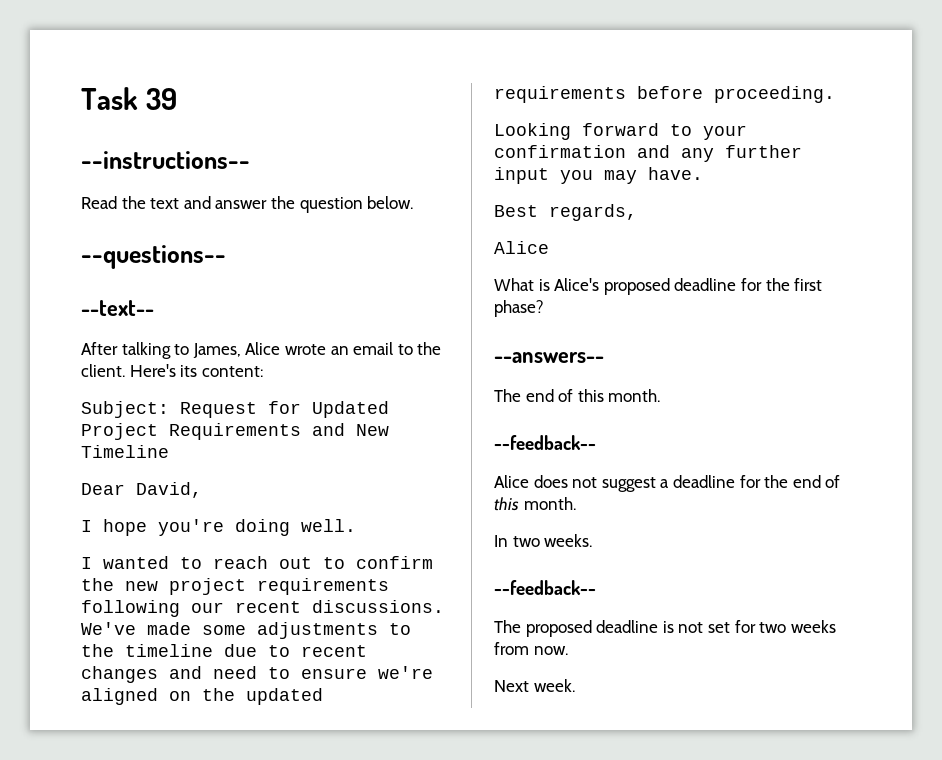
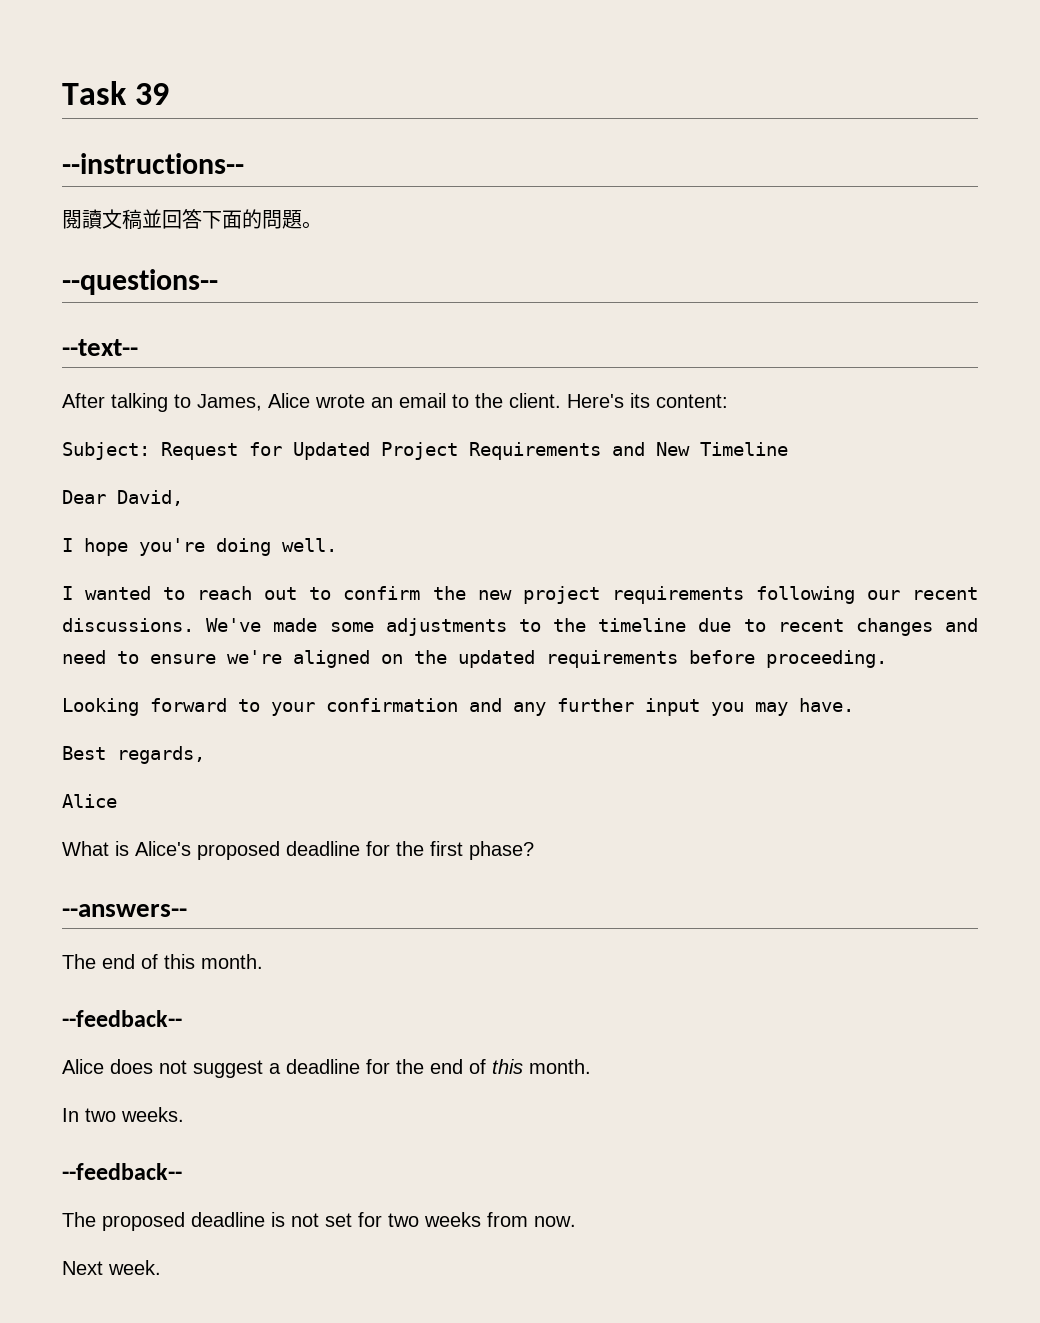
- Read the text and answer the question below.
+ 閱讀文稿並回答下面的問題。

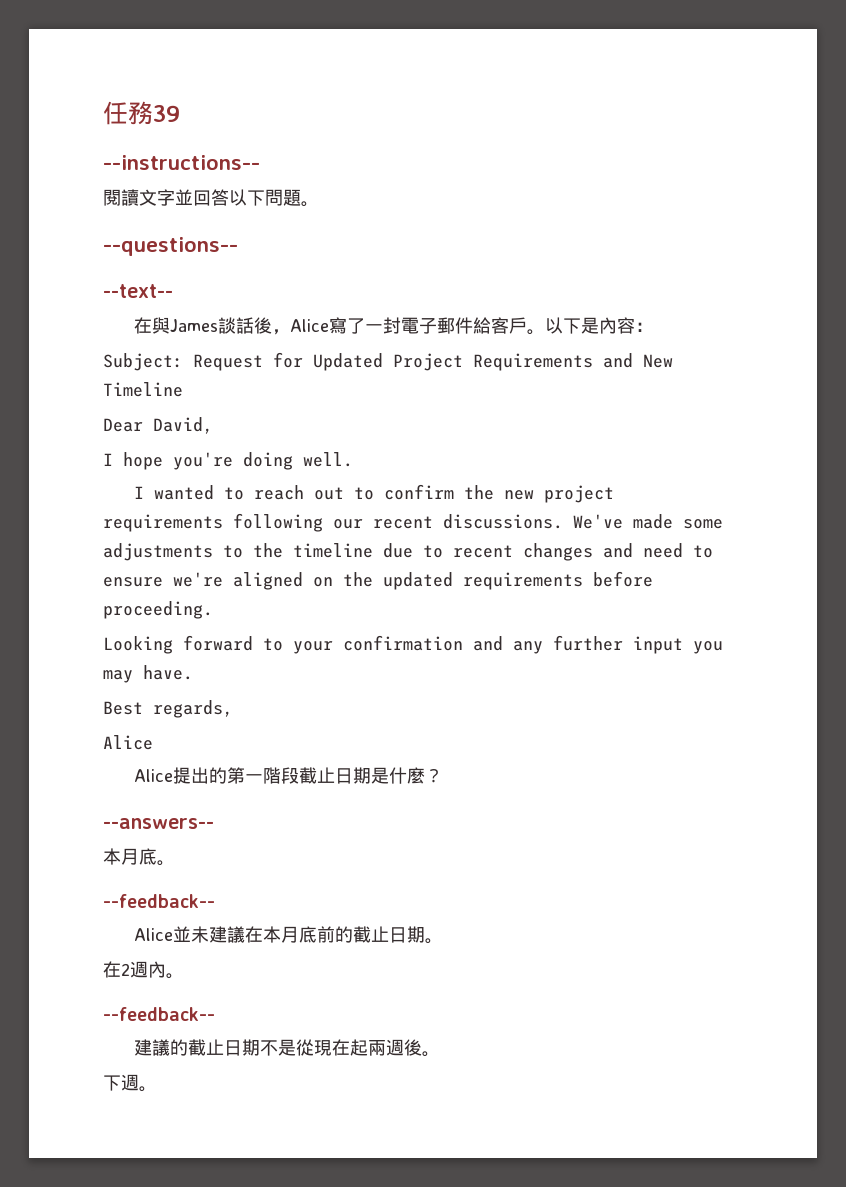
- Task 39
+ 任務39
- 閱讀文稿並回答下面的問題。
+ 閱讀文字並回答以下問題。
- After talking to James, Alice wrote an email to the client. Here's its content:
+ 在與James談話後，Alice寫了一封電子郵件給客戶。以下是內容：
- What is Alice's proposed deadline for the first phase?
+ Alice提出的第一階段截止日期是什麼？
  --answers--
- The end of this month.
+ 本月底。
  --feedback--
- Alice does not suggest a deadline for the end of this month.
- In two weeks.
+ Alice並未建議在本月底前的截止日期。
+ 在2週內。
  --feedback--
- The proposed deadline is not set for two weeks from now.
- Next week.
+ 建議的截止日期不是從現在起兩週後。
+ 下週。

